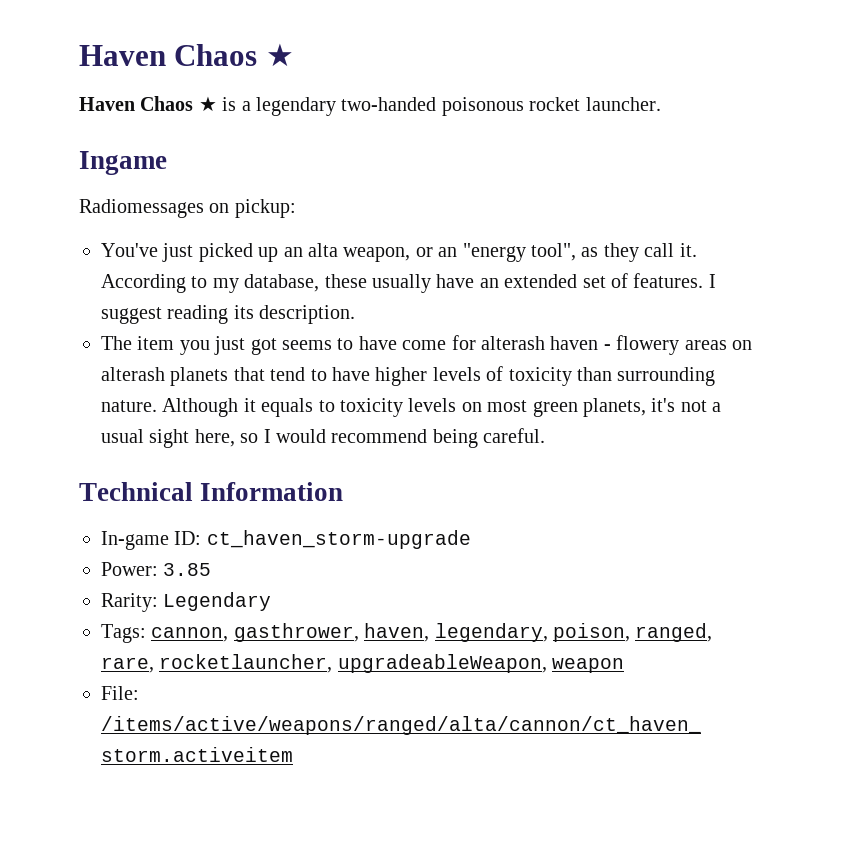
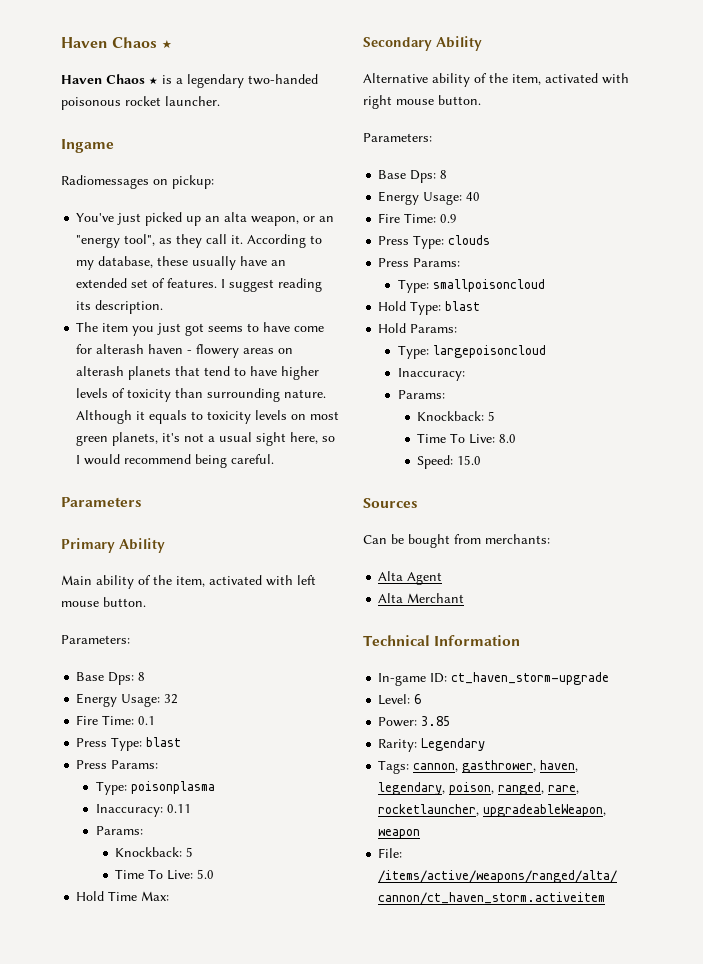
+ Parameters
+ Primary Ability
+ Main ability of the item, activated with left mouse button.
+ Parameters:
+ Base Dps: 8
+ Energy Usage: 32
+ Fire Time: 0.1
+ Press Type: blast
+ Press Params:
+ Type: poisonplasma
+ Inaccuracy: 0.11
+ Params:
+ Knockback: 5
+ Time To Live: 5.0
+ Hold Time Max:
+ Secondary Ability
+ Alternative ability of the item, activated with right mouse button.
+ Parameters:
+ Base Dps: 8
+ Energy Usage: 40
+ Fire Time: 0.9
+ Press Type: clouds
+ Press Params:
+ Type: smallpoisoncloud
+ Hold Type: blast
+ Hold Params:
+ Type: largepoisoncloud
+ Inaccuracy:
+ Params:
+ Knockback: 5
+ Time To Live: 8.0
+ Speed: 15.0
+ Sources
+ Can be bought from merchants:
+ Alta Agent
+ Alta Merchant
+ Level: 6

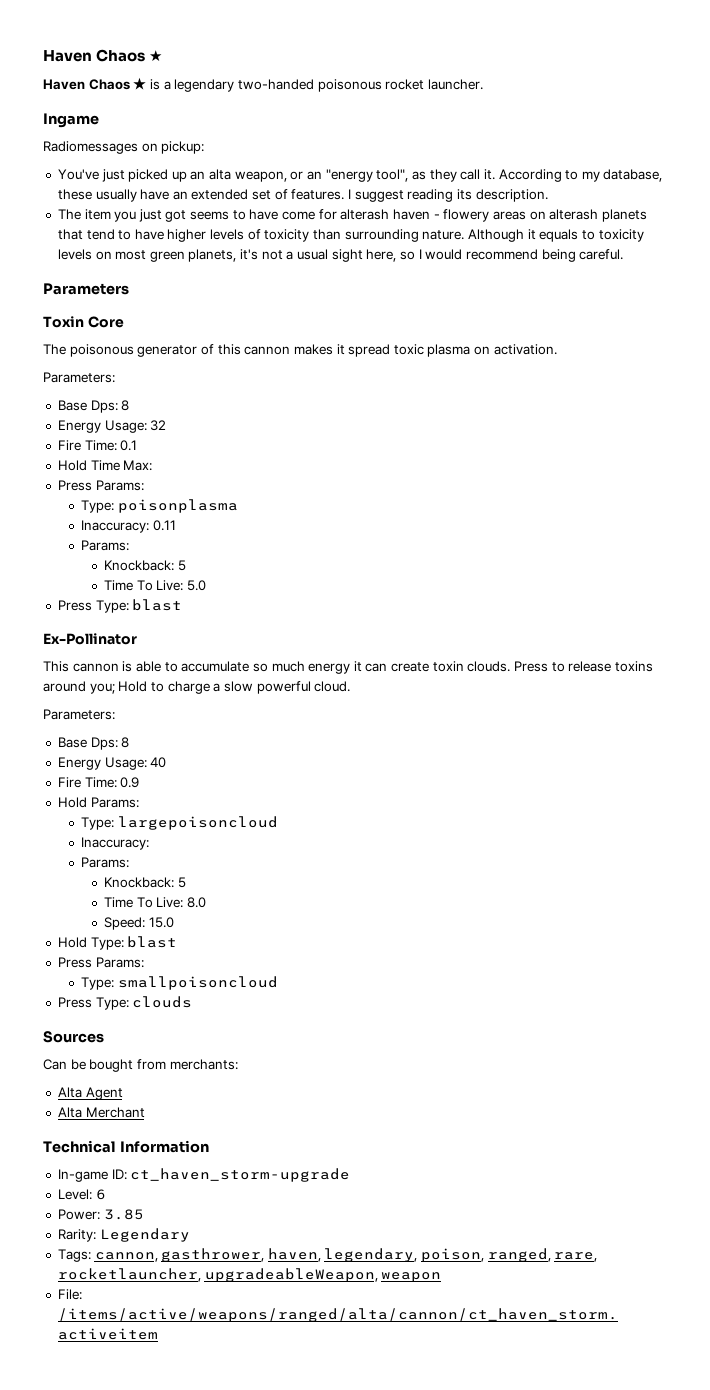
- Primary Ability
- Main ability of the item, activated with left mouse button.
+ Toxin Core
+ The poisonous generator of this cannon makes it spread toxic plasma on activation.
- Press Type: blast
+ Hold Time Max:
- Hold Time Max:
- Secondary Ability
- Alternative ability of the item, activated with right mouse button.
+ Press Type: blast
+ Ex-Pollinator
+ This cannon is able to accumulate so much energy it can create toxin clouds. Press to release toxins around you; Hold to charge a slow powerful cloud.
- Press Type: clouds
- Press Params:
- Type: smallpoisoncloud
- Hold Type: blast
+ Hold Type: blast
+ Press Params:
+ Type: smallpoisoncloud
+ Press Type: clouds

